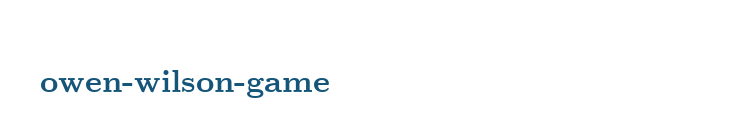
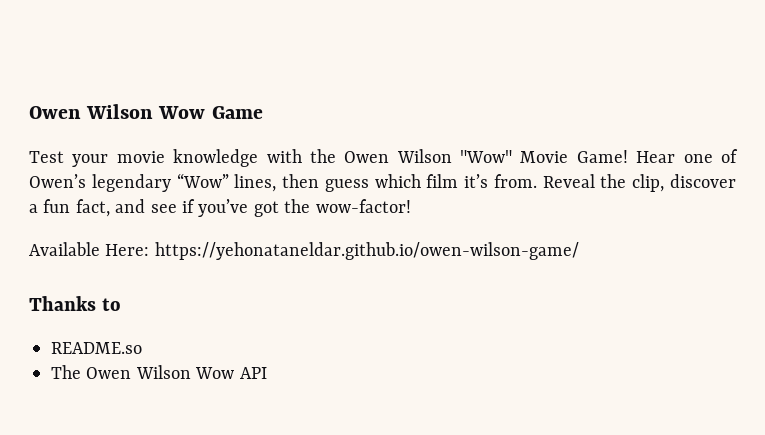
- owen-wilson-game
+ Owen Wilson Wow Game
+ Test your movie knowledge with the Owen Wilson "Wow" Movie Game! Hear one of Owen’s legendary “Wow” lines, then guess which film it’s from. Reveal the clip, discover a fun fact, and see if you’ve got the wow-factor!
+ Available Here: https://yehonataneldar.github.io/owen-wilson-game/
+ Thanks to
+ README.so
+ The Owen Wilson Wow API

